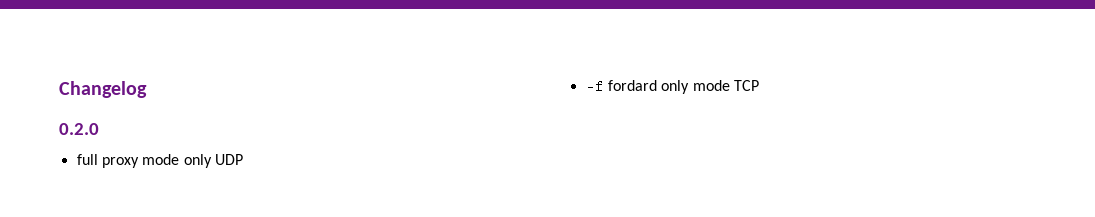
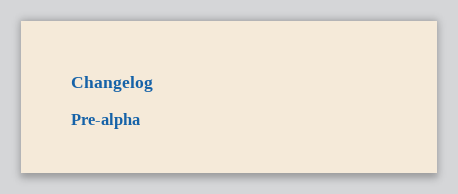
- 0.2.0
- full proxy mode only UDP
- -f fordard only mode TCP
+ Pre-alpha

